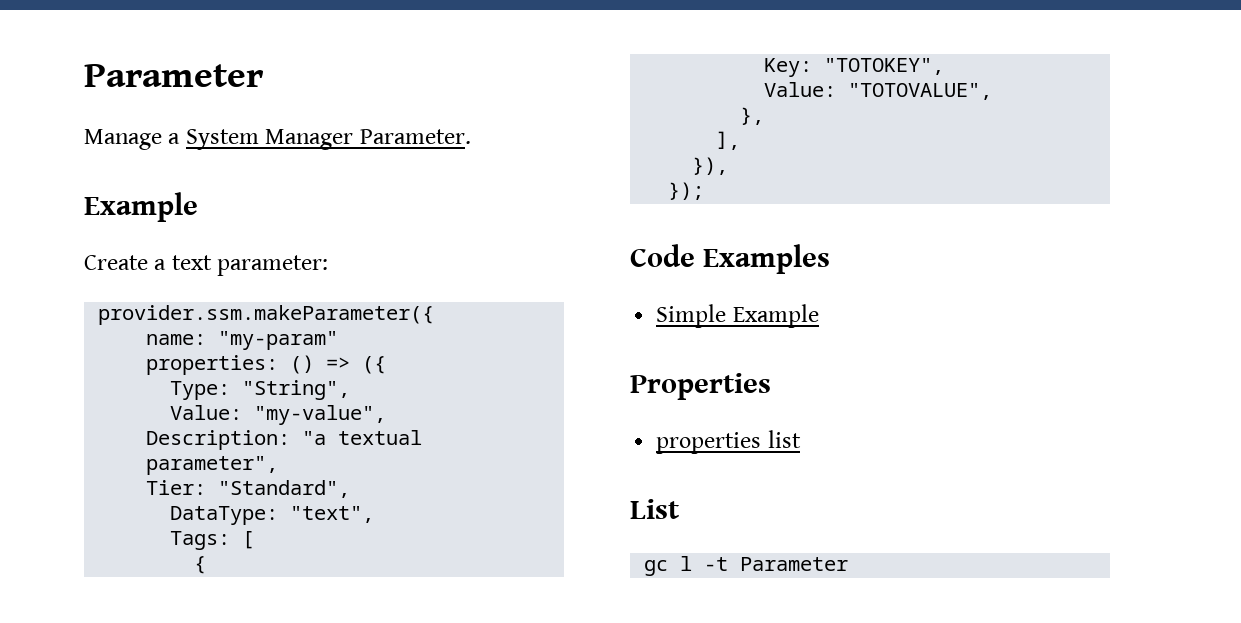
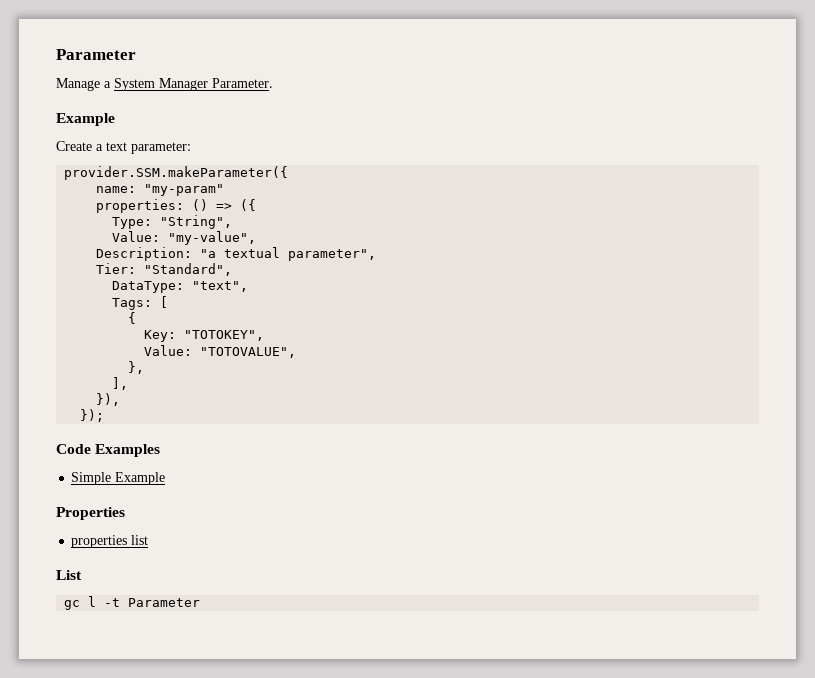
- provider.ssm.makeParameter({
+ provider.SSM.makeParameter({

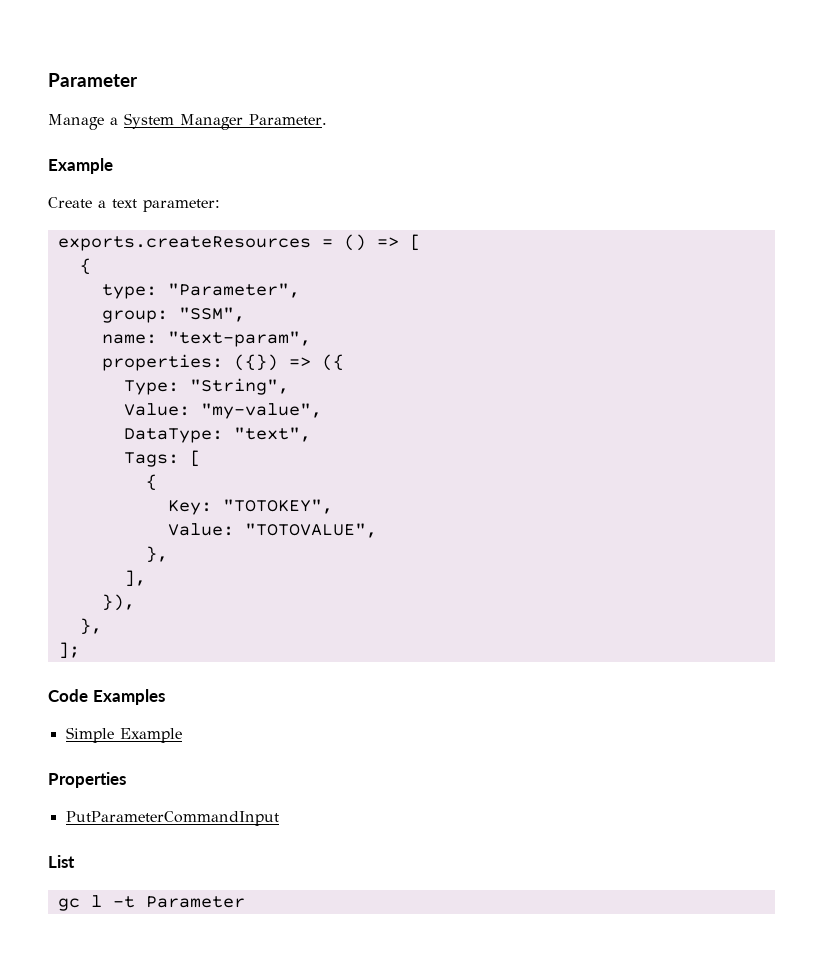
- provider.SSM.makeParameter({
+ exports.createResources = () => [
+ {
+ type: "Parameter",
+ group: "SSM",
- name: "my-param"
+ name: "text-param",
- properties: () => ({
+ properties: ({}) => ({
- Description: "a textual parameter",
- Tier: "Standard",
  }),
- });
+ },
+ ];
- properties list
+ PutParameterCommandInput

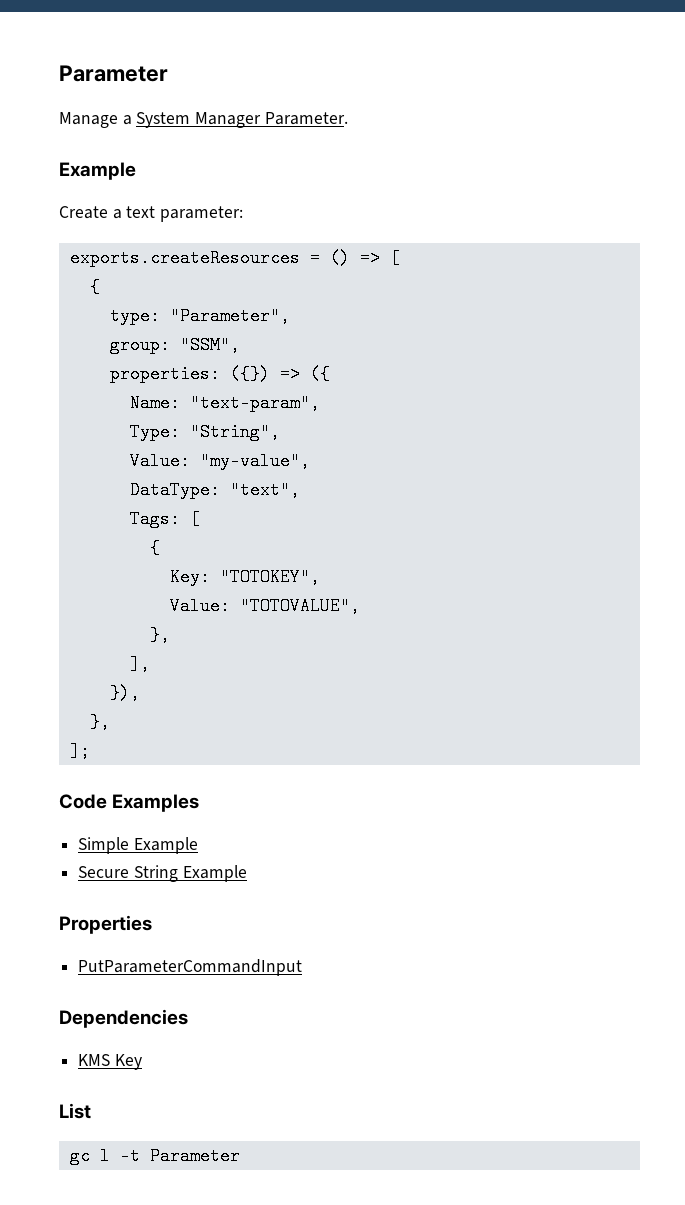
- name: "text-param",
+ Name: "text-param",
+ Secure String Example
+ Dependencies
+ KMS Key

